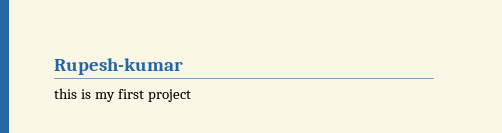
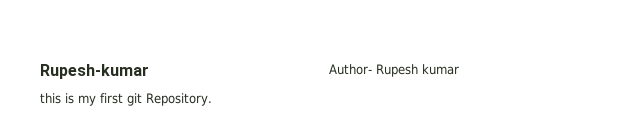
- this is my first project
+ this is my first git Repository.
+ Author- Rupesh kumar

